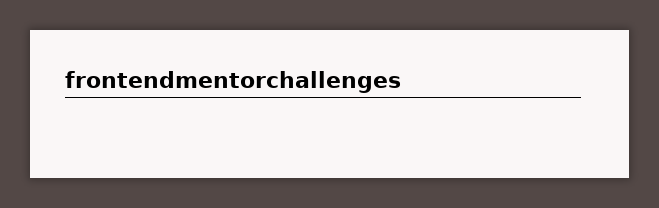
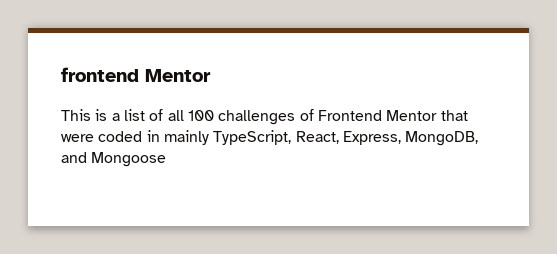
- frontendmentorchallenges
+ frontend Mentor
+ This is a list of all 100 challenges of Frontend Mentor that were coded in mainly TypeScript, React, Express, MongoDB, and Mongoose

